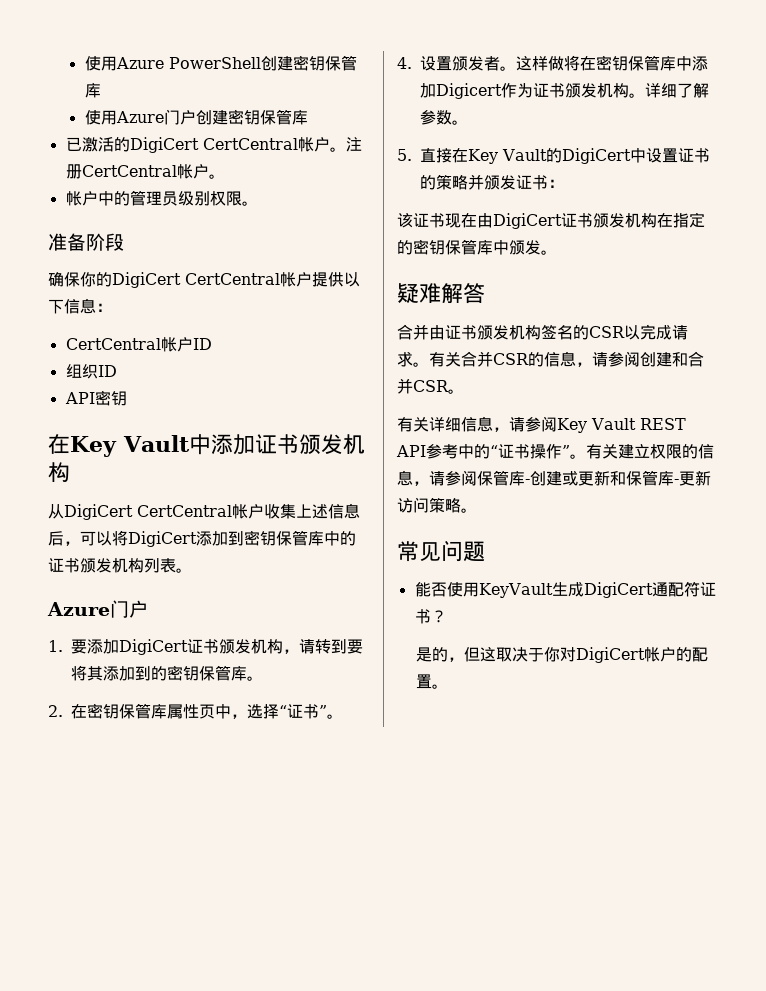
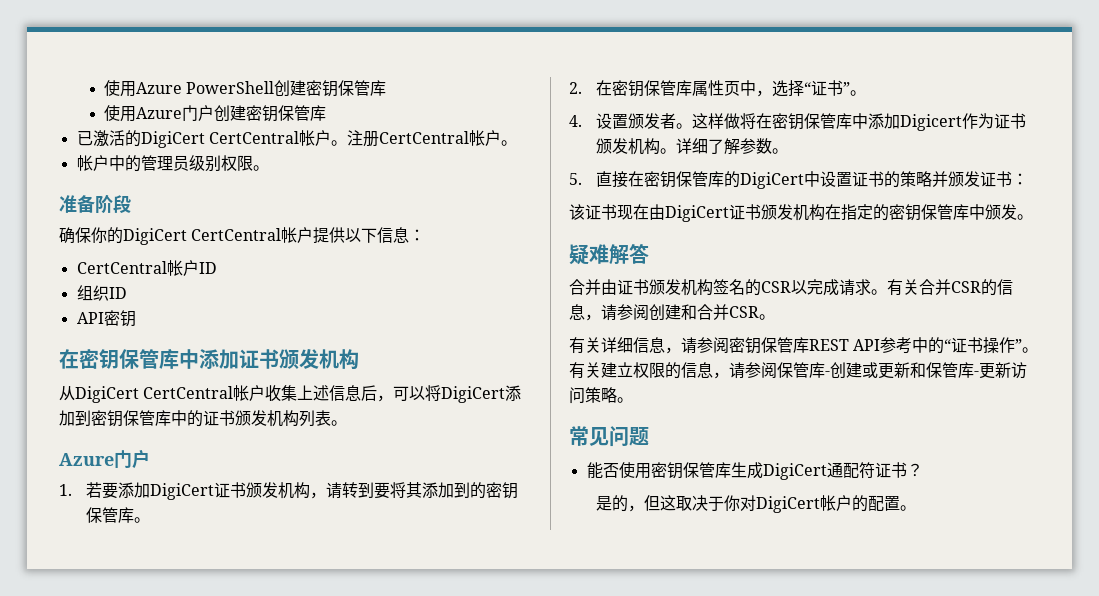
- 在Key Vault中添加证书颁发机构
+ 在密钥保管库中添加证书颁发机构
- 1.要添加DigiCert证书颁发机构，请转到要将其添加到的密钥保管库。
+ 1.若要添加DigiCert证书颁发机构，请转到要将其添加到的密钥保管库。
- 5.直接在Key Vault的DigiCert中设置证书的策略并颁发证书：
+ 5.直接在密钥保管库的DigiCert中设置证书的策略并颁发证书：
- 有关详细信息，请参阅Key Vault REST API参考中的“证书操作”。
+ 有关详细信息，请参阅密钥保管库REST API参考中的“证书操作”。
- 能否使用KeyVault生成DigiCert通配符证书？
+ 能否使用密钥保管库生成DigiCert通配符证书？

